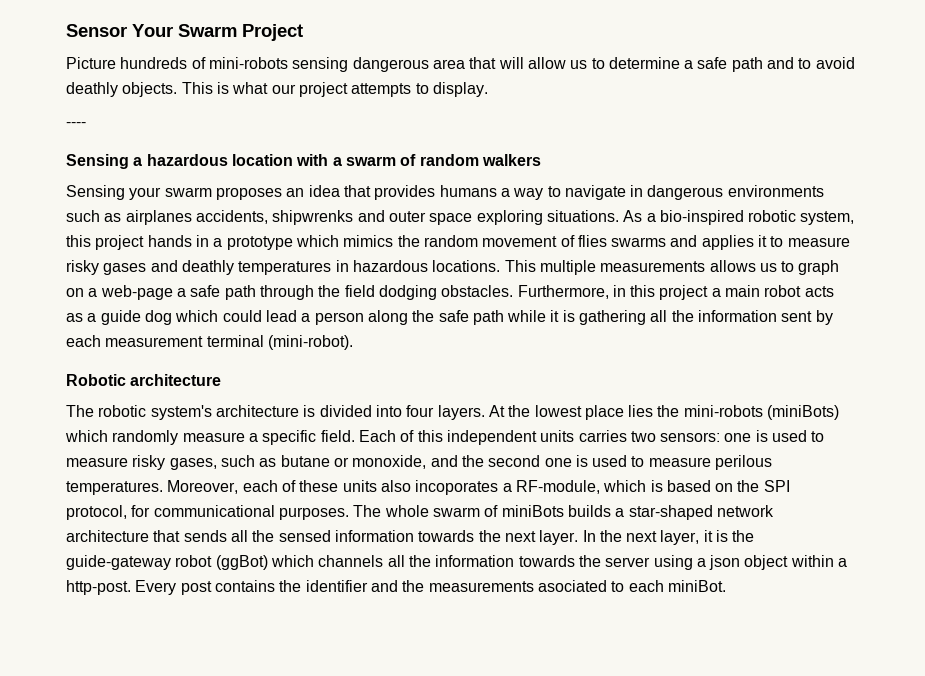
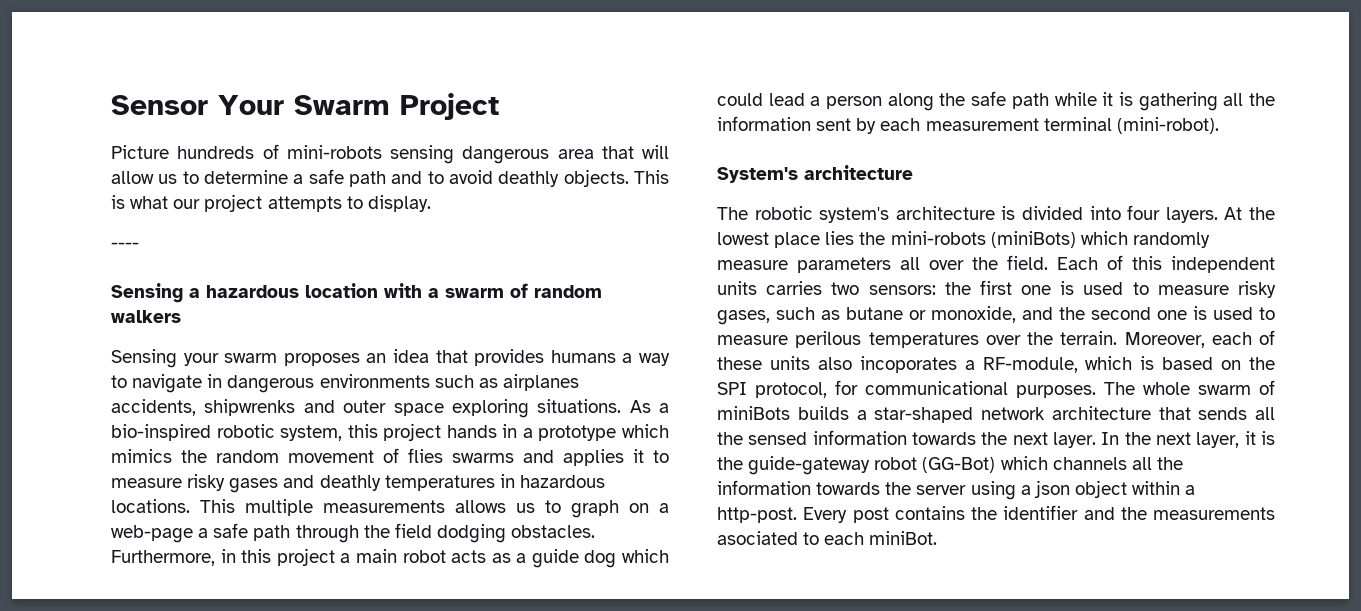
- Robotic architecture
+ System's architecture
- At the lowest place lies the mini-robots (miniBots) which randomly measure a specific field.
+ At the lowest place lies the mini-robots (miniBots) which randomly measure parameters all over the field.
- Each of this independent units carries two sensors: one is used to measure risky gases, such as butane or monoxide, and the second one is used to measure perilous temperatures.
+ Each of this independent units carries two sensors: the first one is used to measure risky gases, such as butane or monoxide, and the second one is used to measure perilous temperatures over the terrain.
- In the next layer, it is the guide-gateway robot (ggBot) which channels all the information towards the server using a json object within a http-post.
+ In the next layer, it is the guide-gateway robot (GG-Bot) which channels all the information towards the server using a json object within a http-post.

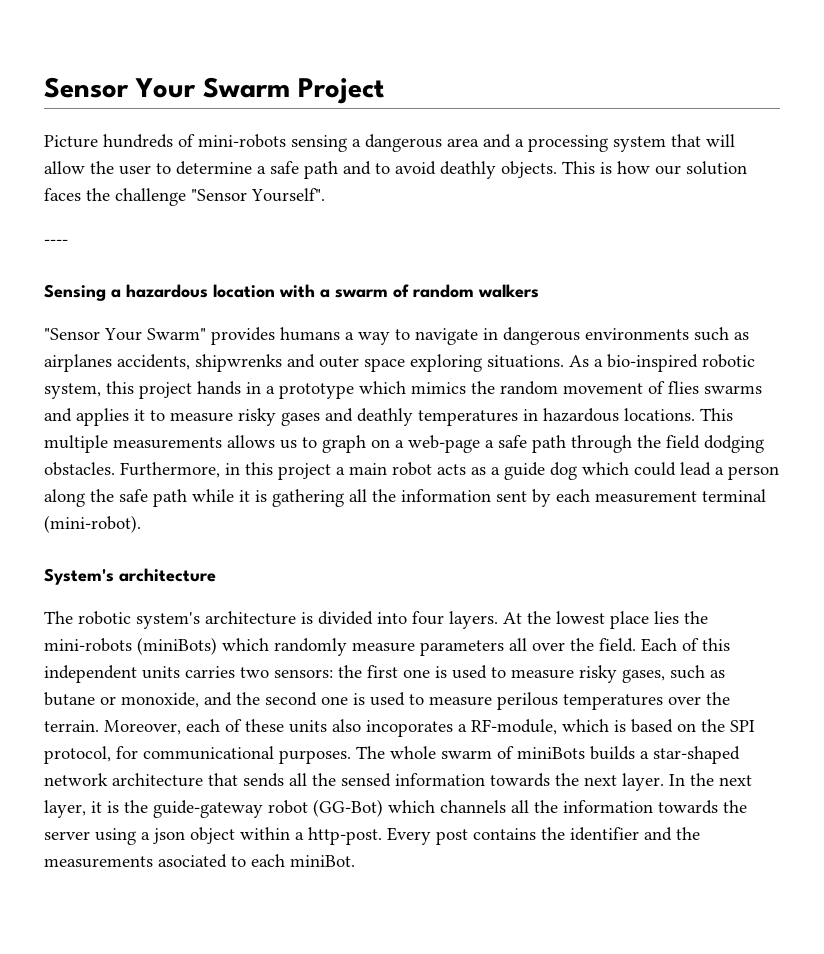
- Picture hundreds of mini-robots sensing dangerous area that will allow us to determine a safe path and to avoid deathly objects.
+ Picture hundreds of mini-robots sensing a dangerous area and a processing system that will allow the user to determine a safe path and to avoid deathly objects.
- This is what our project attempts to display.
+ This is how our solution faces the challenge "Sensor Yourself".
- Sensing your swarm proposes an idea that provides humans a way to navigate in dangerous environments such as airplanes accidents, shipwrenks and outer space exploring situations.
+ "Sensor Your Swarm" provides humans a way to navigate in dangerous environments such as airplanes accidents, shipwrenks and outer space exploring situations.

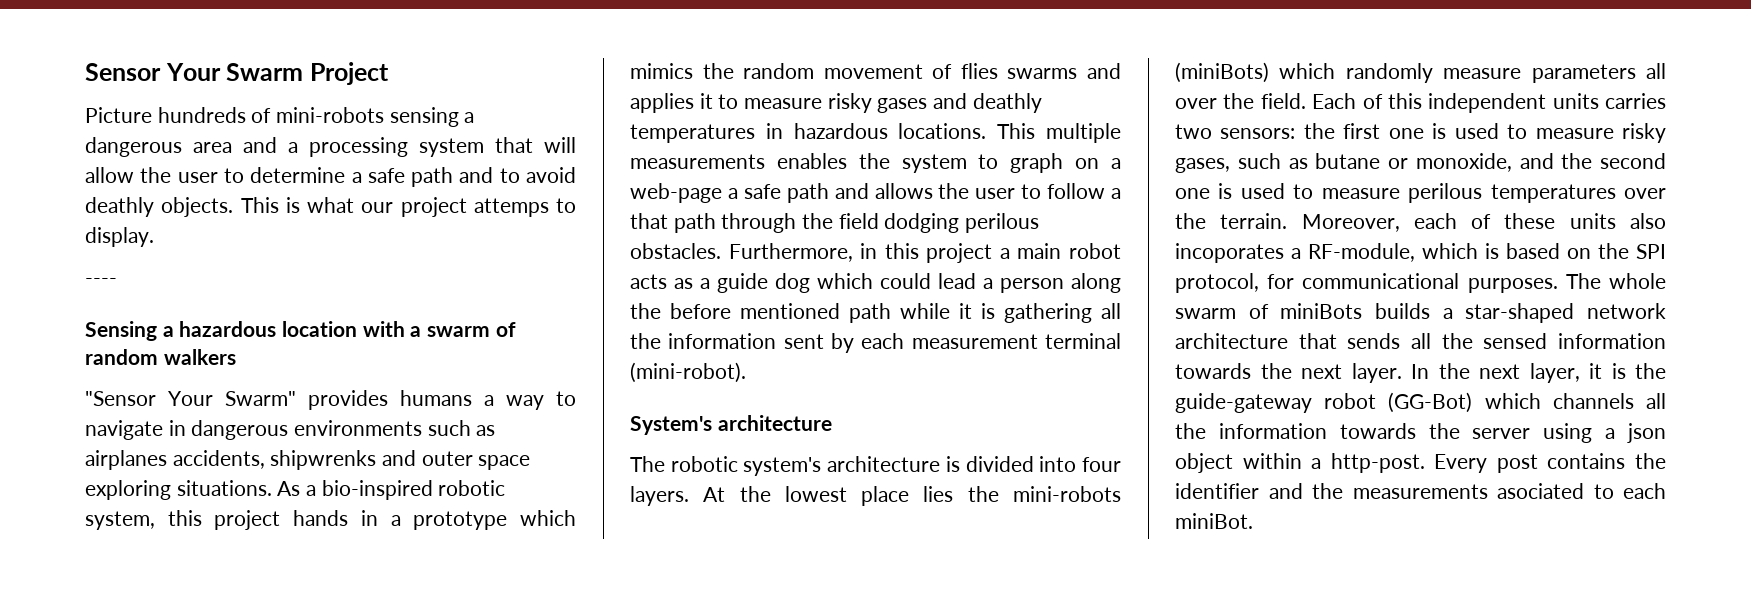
- This is how our solution faces the challenge "Sensor Yourself".
+ This is what our project attemps to display.
- This multiple measurements allows us to graph on a web-page a safe path through the field dodging obstacles.
+ This multiple measurements enables the system to graph on a web-page a safe path and allows the user to follow a that path through the field dodging perilous obstacles.
- Furthermore, in this project a main robot acts as a guide dog which could lead a person along the safe path while it is gathering all the information sent by each measurement terminal (mini-robot).
+ Furthermore, in this project a main robot acts as a guide dog which could lead a person along the before mentioned path while it is gathering all the information sent by each measurement terminal (mini-robot).

